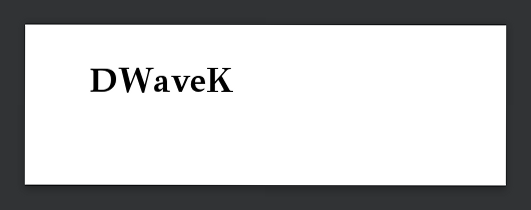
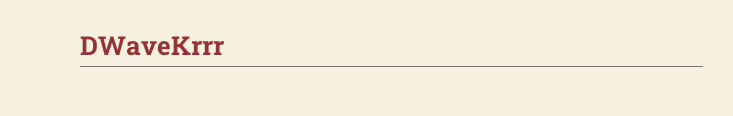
- DWaveK
+ DWaveKrrr

